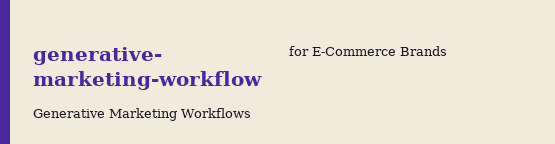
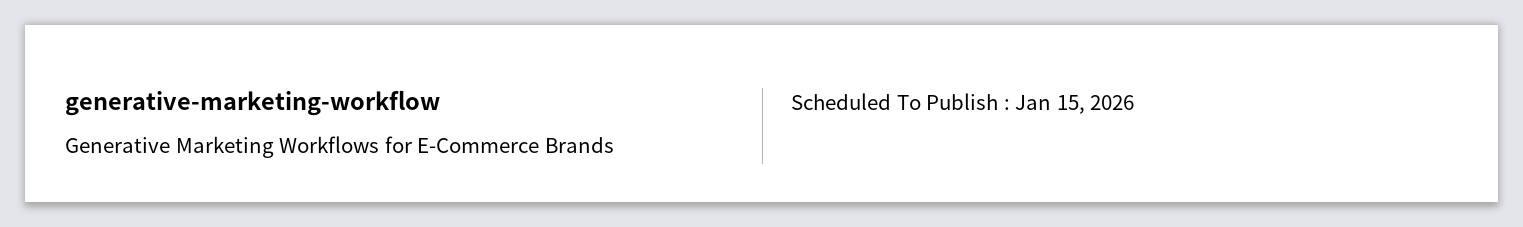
+ Scheduled To Publish : Jan 15, 2026

